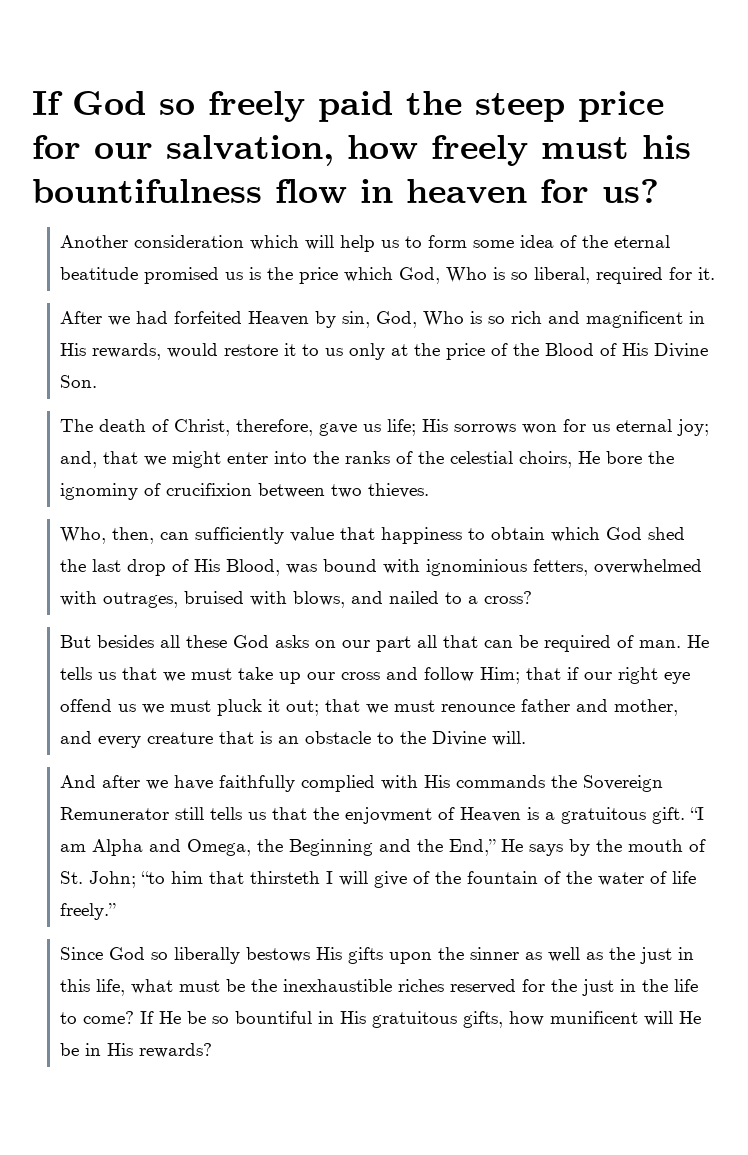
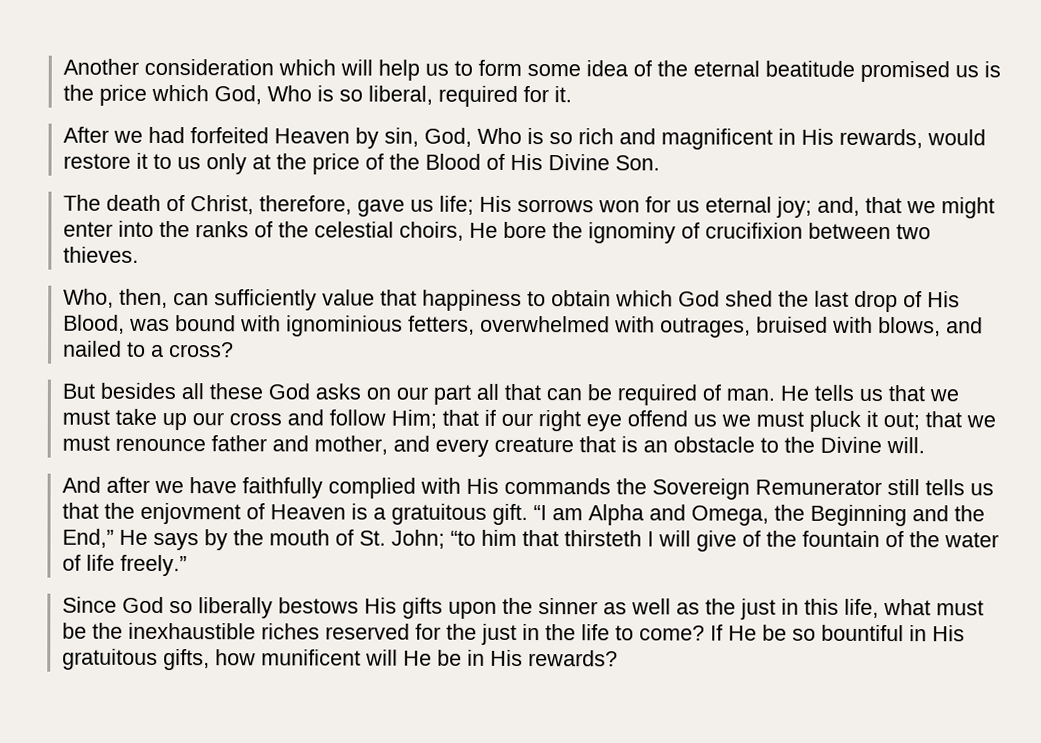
- If God so freely paid the steep price for our salvation, how freely must his bountifulness flow in heaven for us?

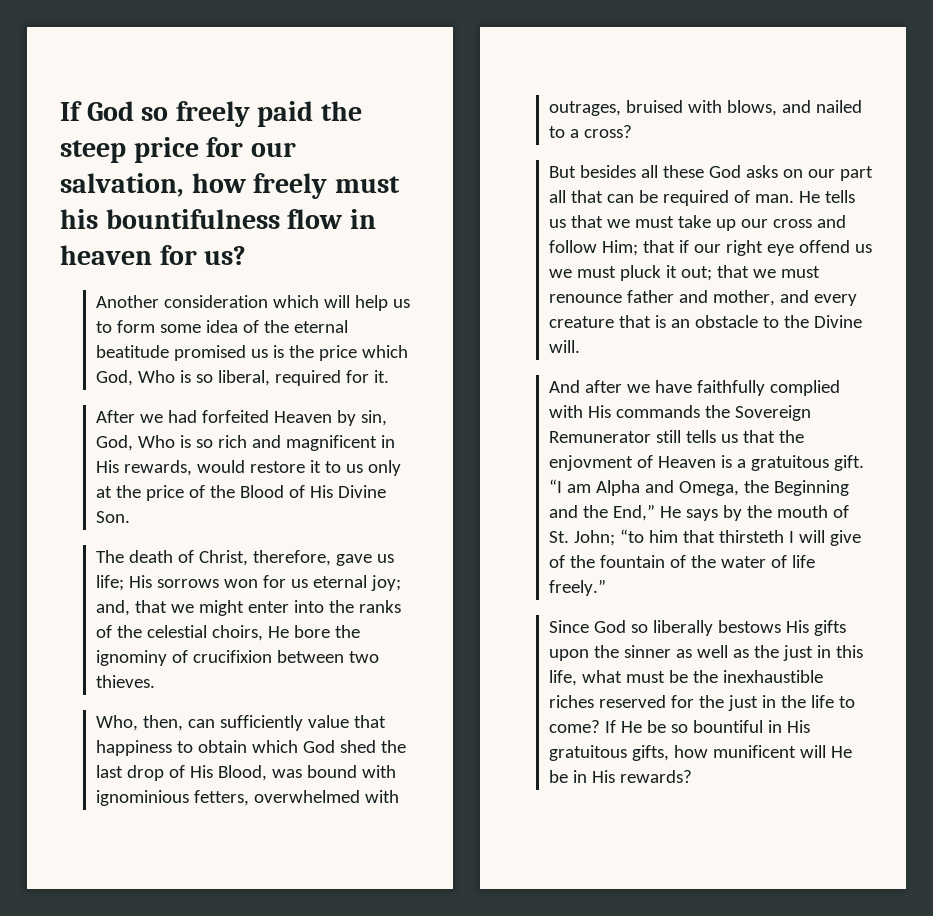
+ If God so freely paid the steep price for our salvation, how freely must his bountifulness flow in heaven for us?

